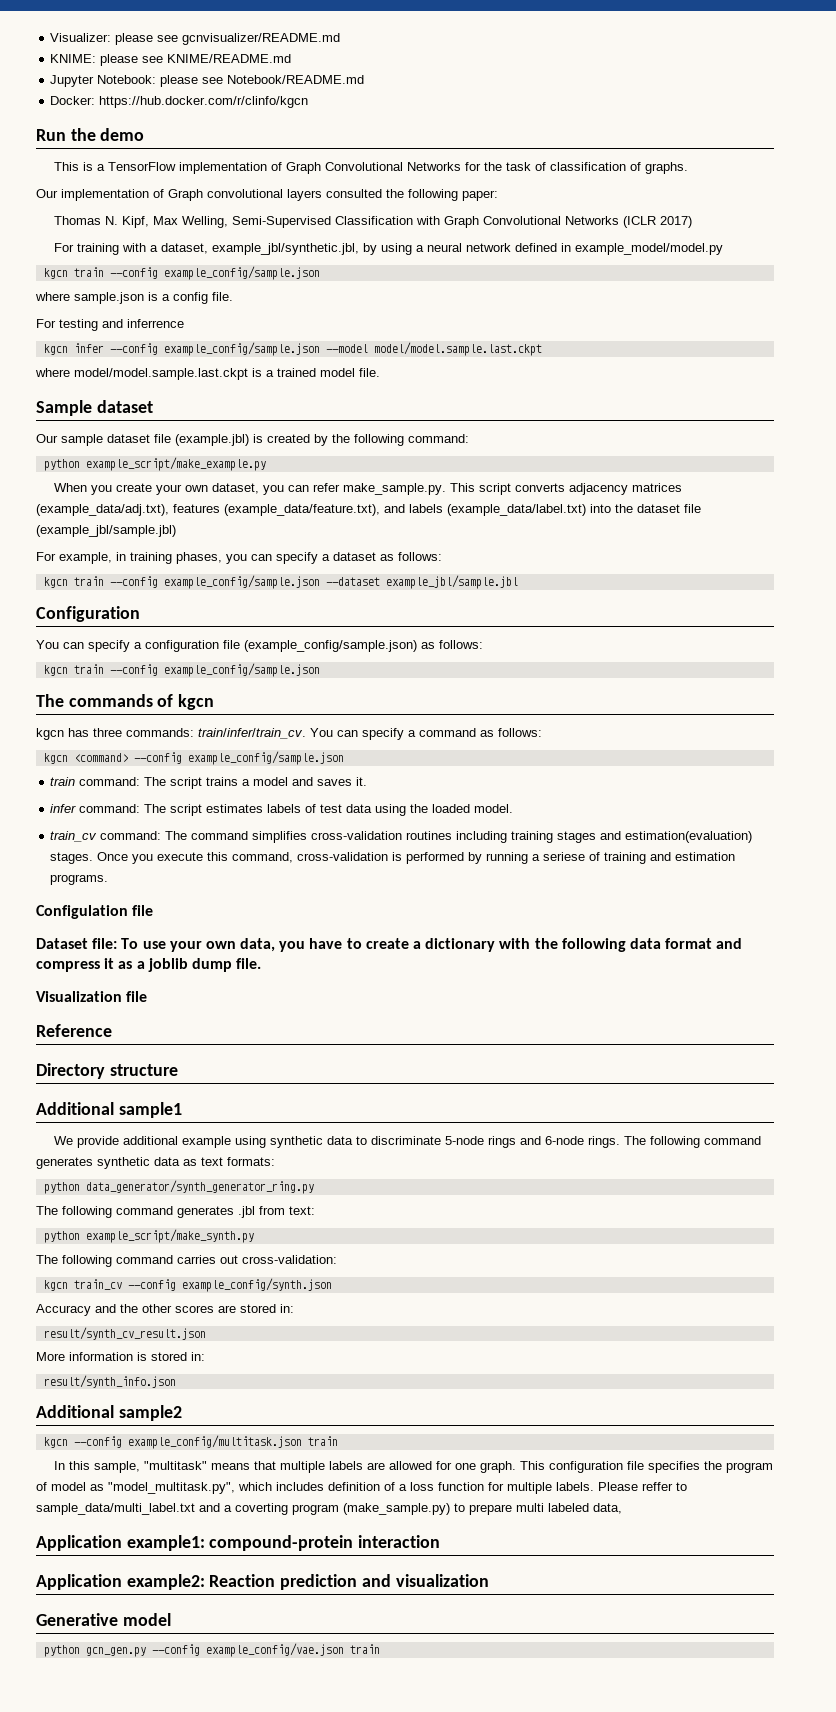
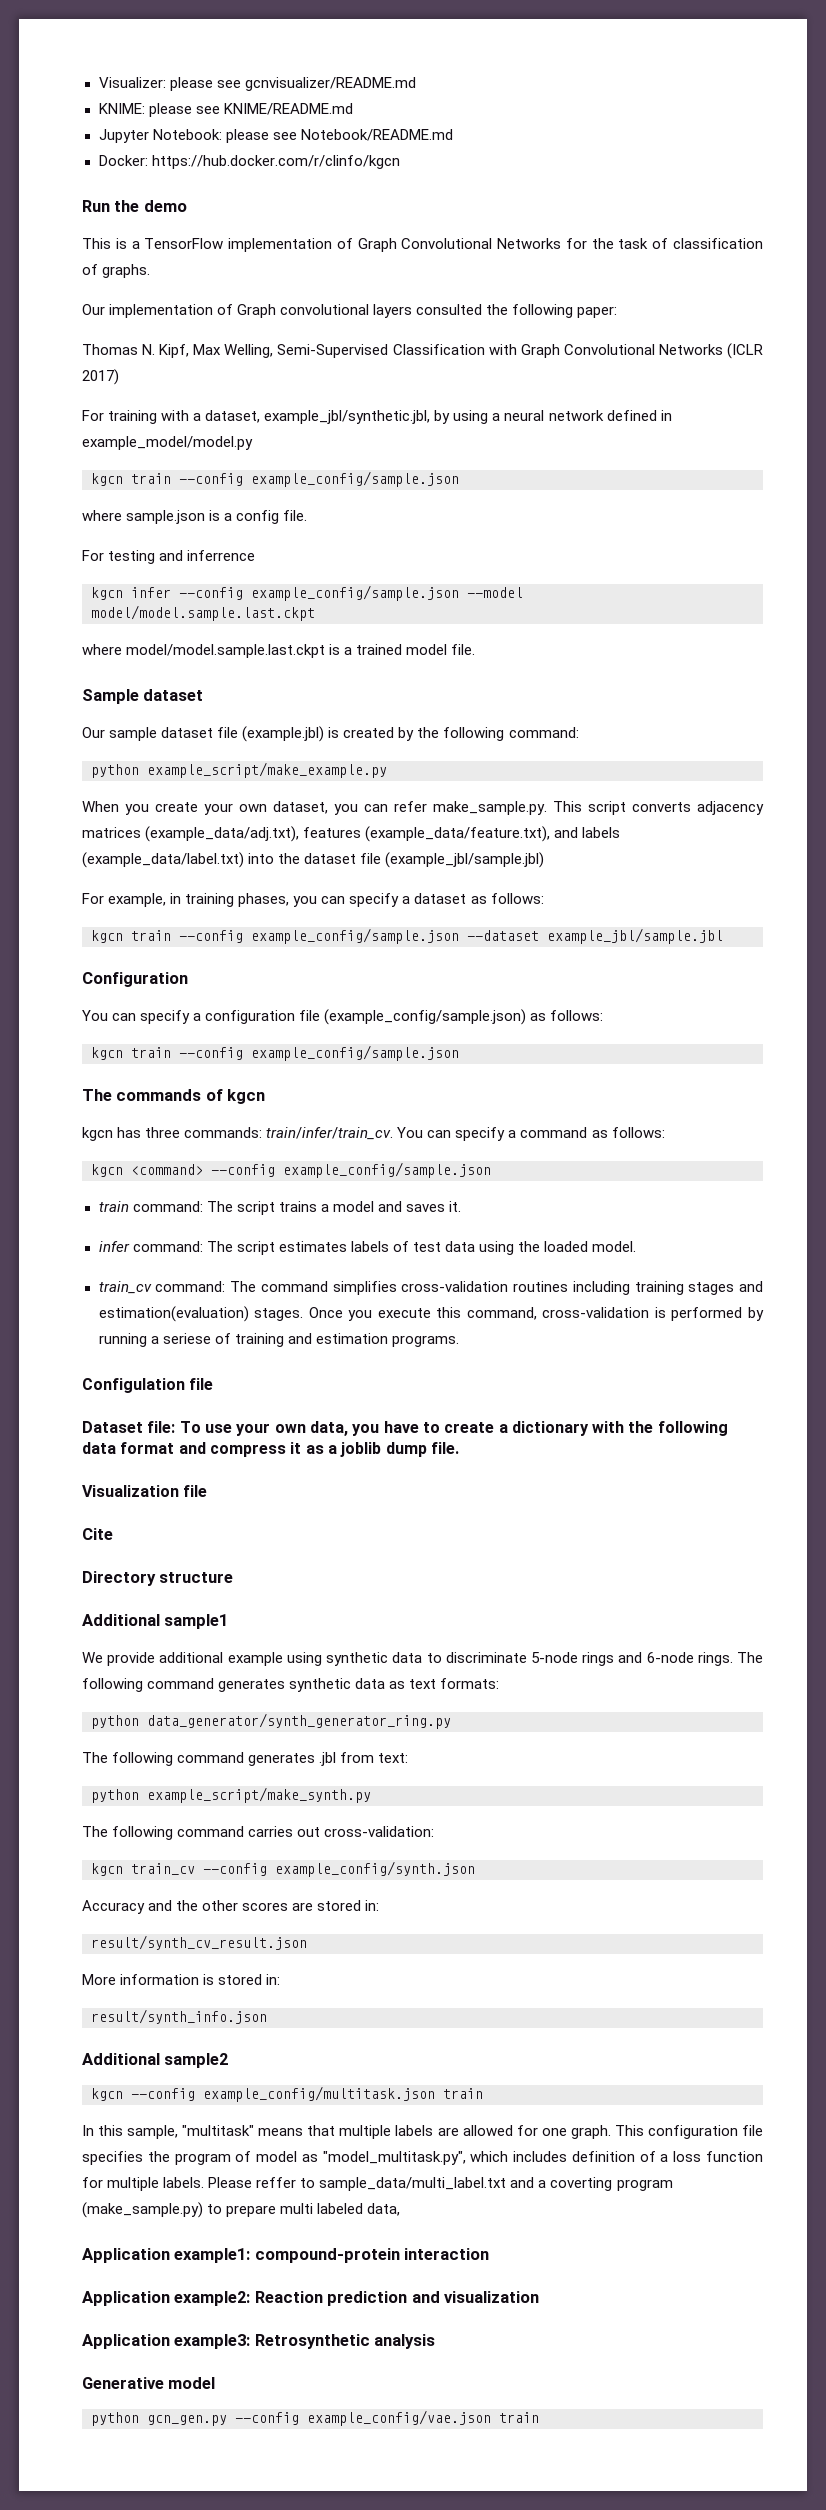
- Reference
+ Cite
+ Application example3: Retrosynthetic analysis

